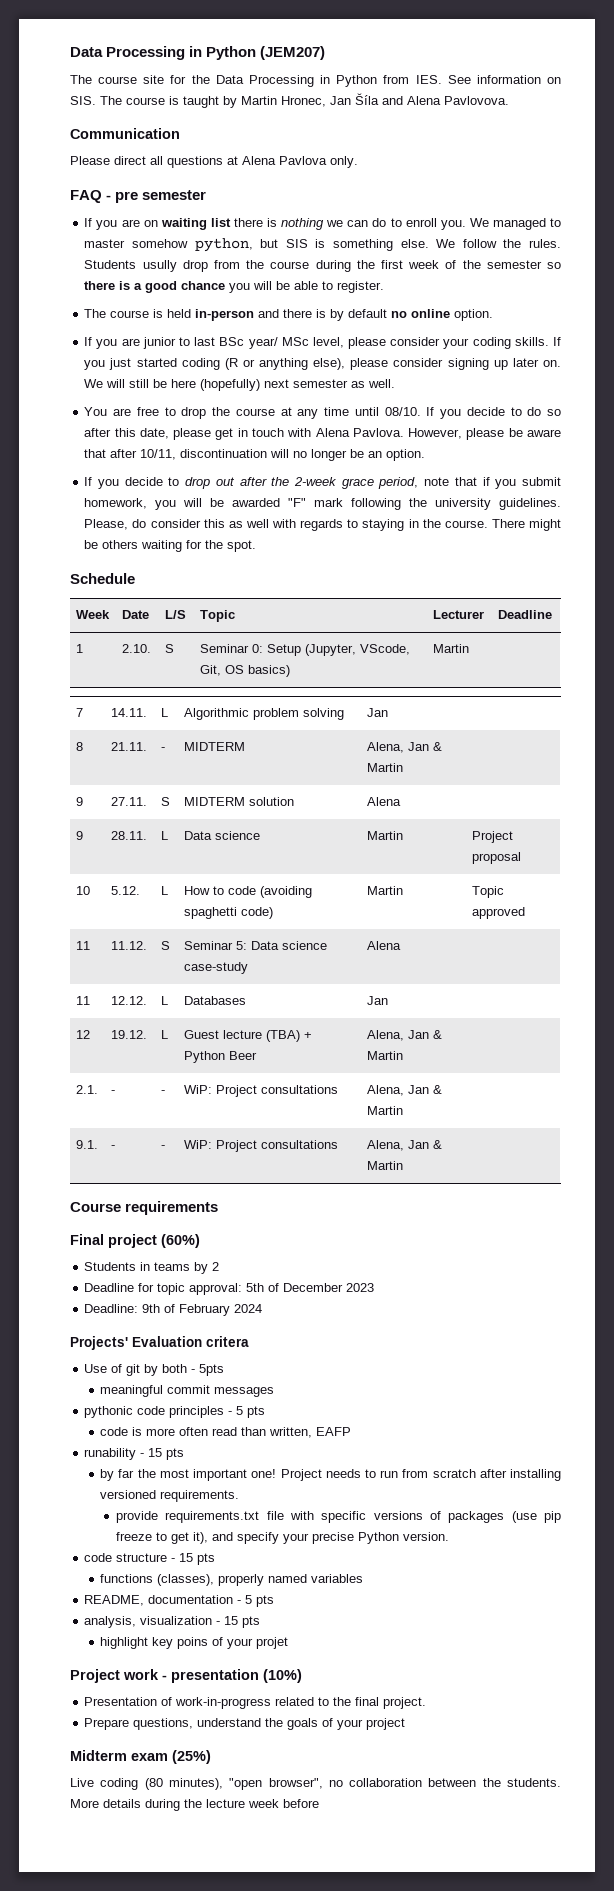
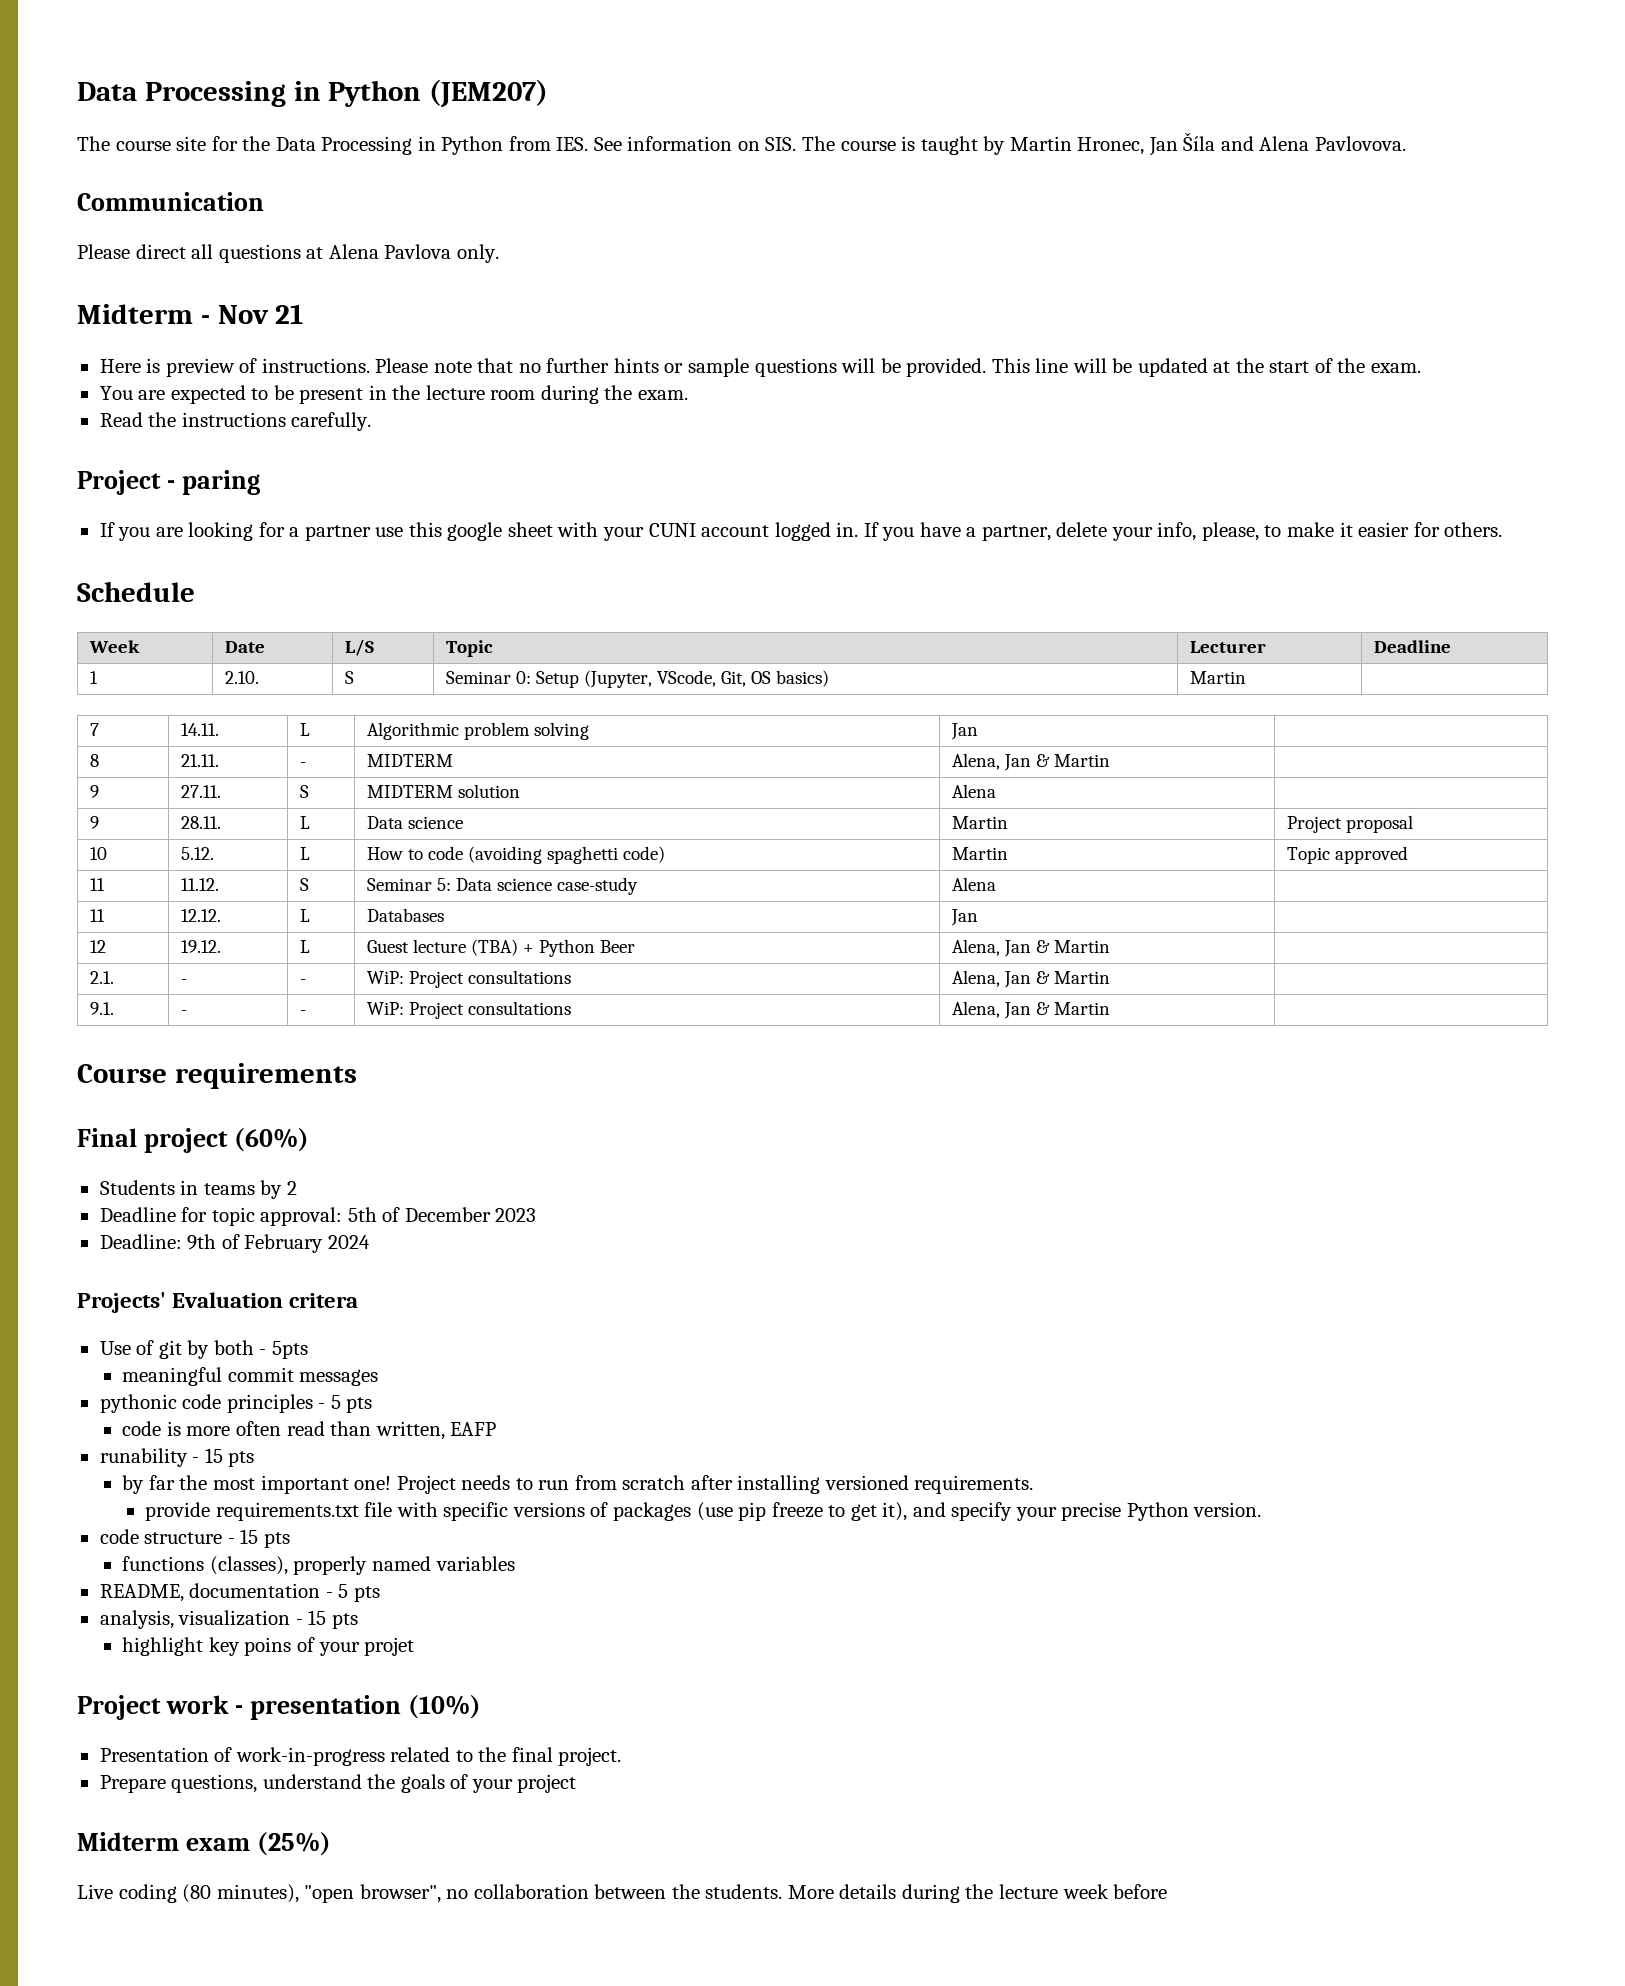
- FAQ - pre semester
- If you are on waiting list there is nothing we can do to enroll you. We managed to master somehow python, but SIS is something else. We follow the rules. Students usully drop from the course during the first week of the semester so there is a good chance you will be able to register.
- The course is held in-person and there is by default no online option.
- If you are junior to last BSc year/ MSc level, please consider your coding skills. If you just started coding (R or anything else), please consider signing up later on. We will still be here (hopefully) next semester as well.
- You are free to drop the course at any time until 08/10. If you decide to do so after this date, please get in touch with Alena Pavlova. However, please be aware that after 10/11, discontinuation will no longer be an option.
- If you decide to drop out after the 2-week grace period, note that if you submit homework, you will be awarded "F" mark following the university guidelines. Please, do consider this as well with regards to staying in the course. There might be others waiting for the spot.
+ Midterm - Nov 21
+ Here is preview of instructions. Please note that no further hints or sample questions will be provided. This line will be updated at the start of the exam.
+ You are expected to be present in the lecture room during the exam.
+ Read the instructions carefully.
+ Project - paring
+ If you are looking for a partner use this google sheet with your CUNI account logged in. If you have a partner, delete your info, please, to make it easier for others.

